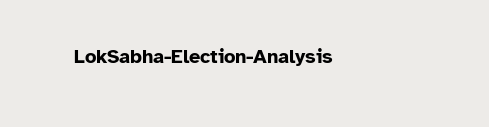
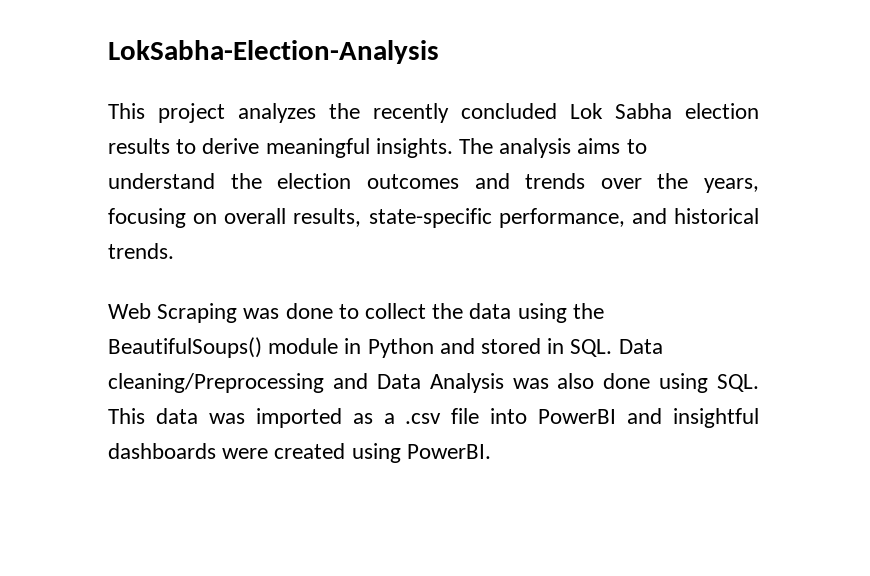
+ This project analyzes the recently concluded Lok Sabha election results to derive meaningful insights. The analysis aims to understand the election outcomes and trends over the years, focusing on overall results, state-specific performance, and historical trends.
+ Web Scraping was done to collect the data using the BeautifulSoups() module in Python and stored in SQL. Data cleaning/Preprocessing and Data Analysis was also done using SQL. This data was imported as a .csv file into PowerBI and insightful dashboards were created using PowerBI.

